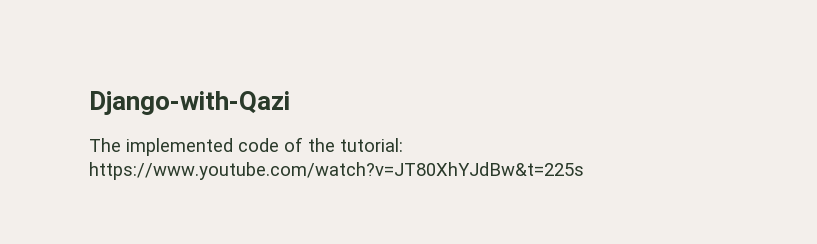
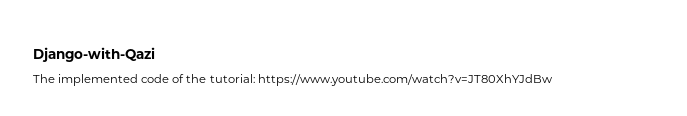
- The implemented code of the tutorial: https://www.youtube.com/watch?v=JT80XhYJdBw&t=225s
+ The implemented code of the tutorial: https://www.youtube.com/watch?v=JT80XhYJdBw

